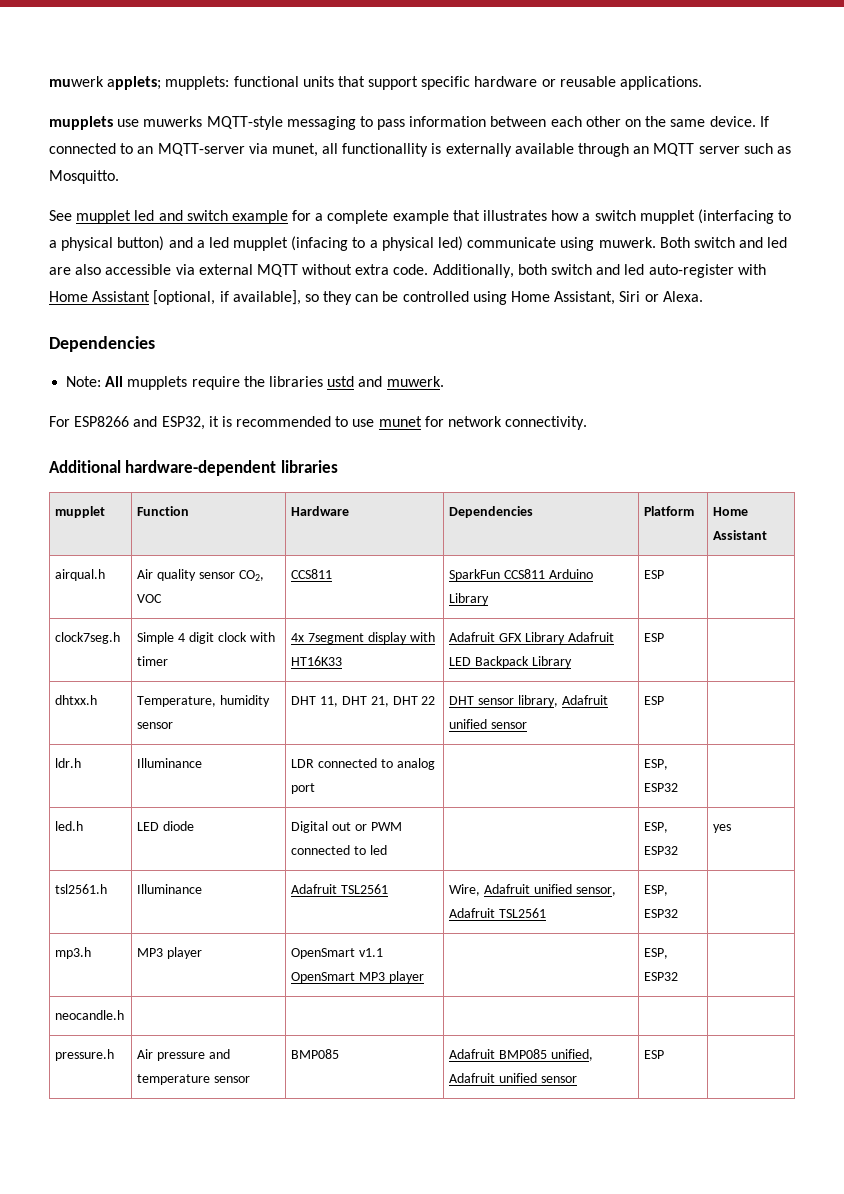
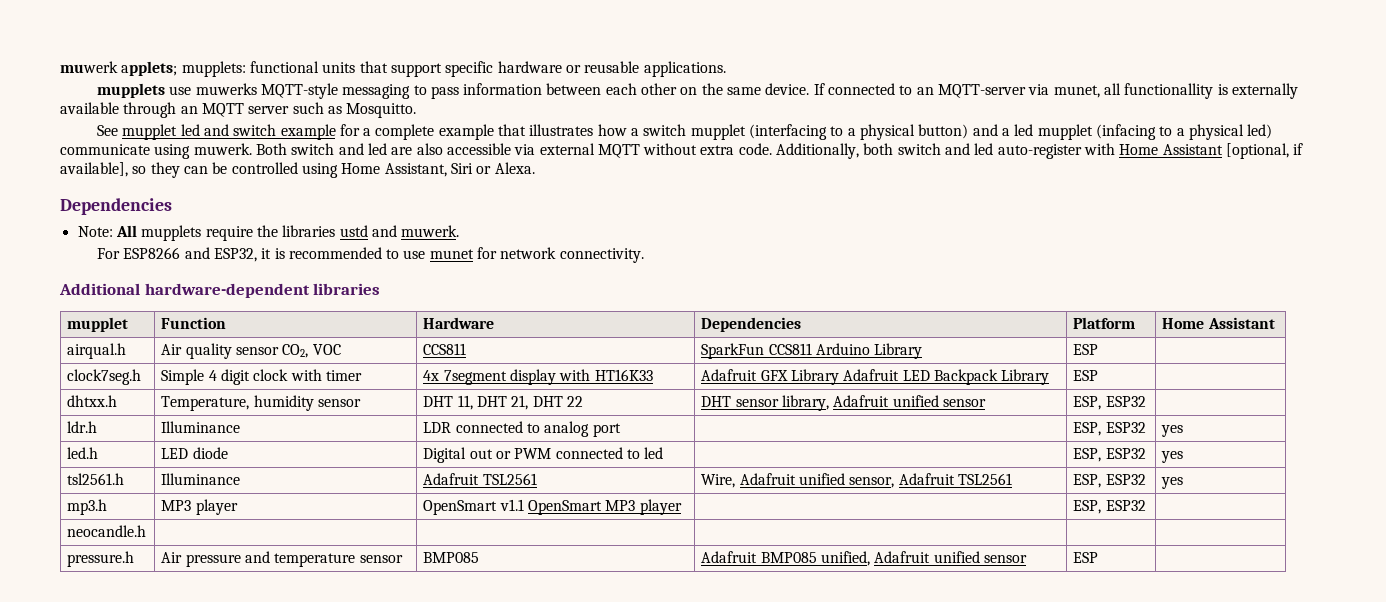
- dhtxx.h | Temperature, humidity sensor | DHT 11, DHT 21, DHT 22 | DHT sensor library, Adafruit unified sensor | ESP |
+ dhtxx.h | Temperature, humidity sensor | DHT 11, DHT 21, DHT 22 | DHT sensor library, Adafruit unified sensor | ESP, ESP32 |
- ldr.h | Illuminance | LDR connected to analog port | | ESP, ESP32 |
+ ldr.h | Illuminance | LDR connected to analog port | | ESP, ESP32 | yes
- tsl2561.h | Illuminance | Adafruit TSL2561 | Wire, Adafruit unified sensor, Adafruit TSL2561 | ESP, ESP32 |
+ tsl2561.h | Illuminance | Adafruit TSL2561 | Wire, Adafruit unified sensor, Adafruit TSL2561 | ESP, ESP32 | yes

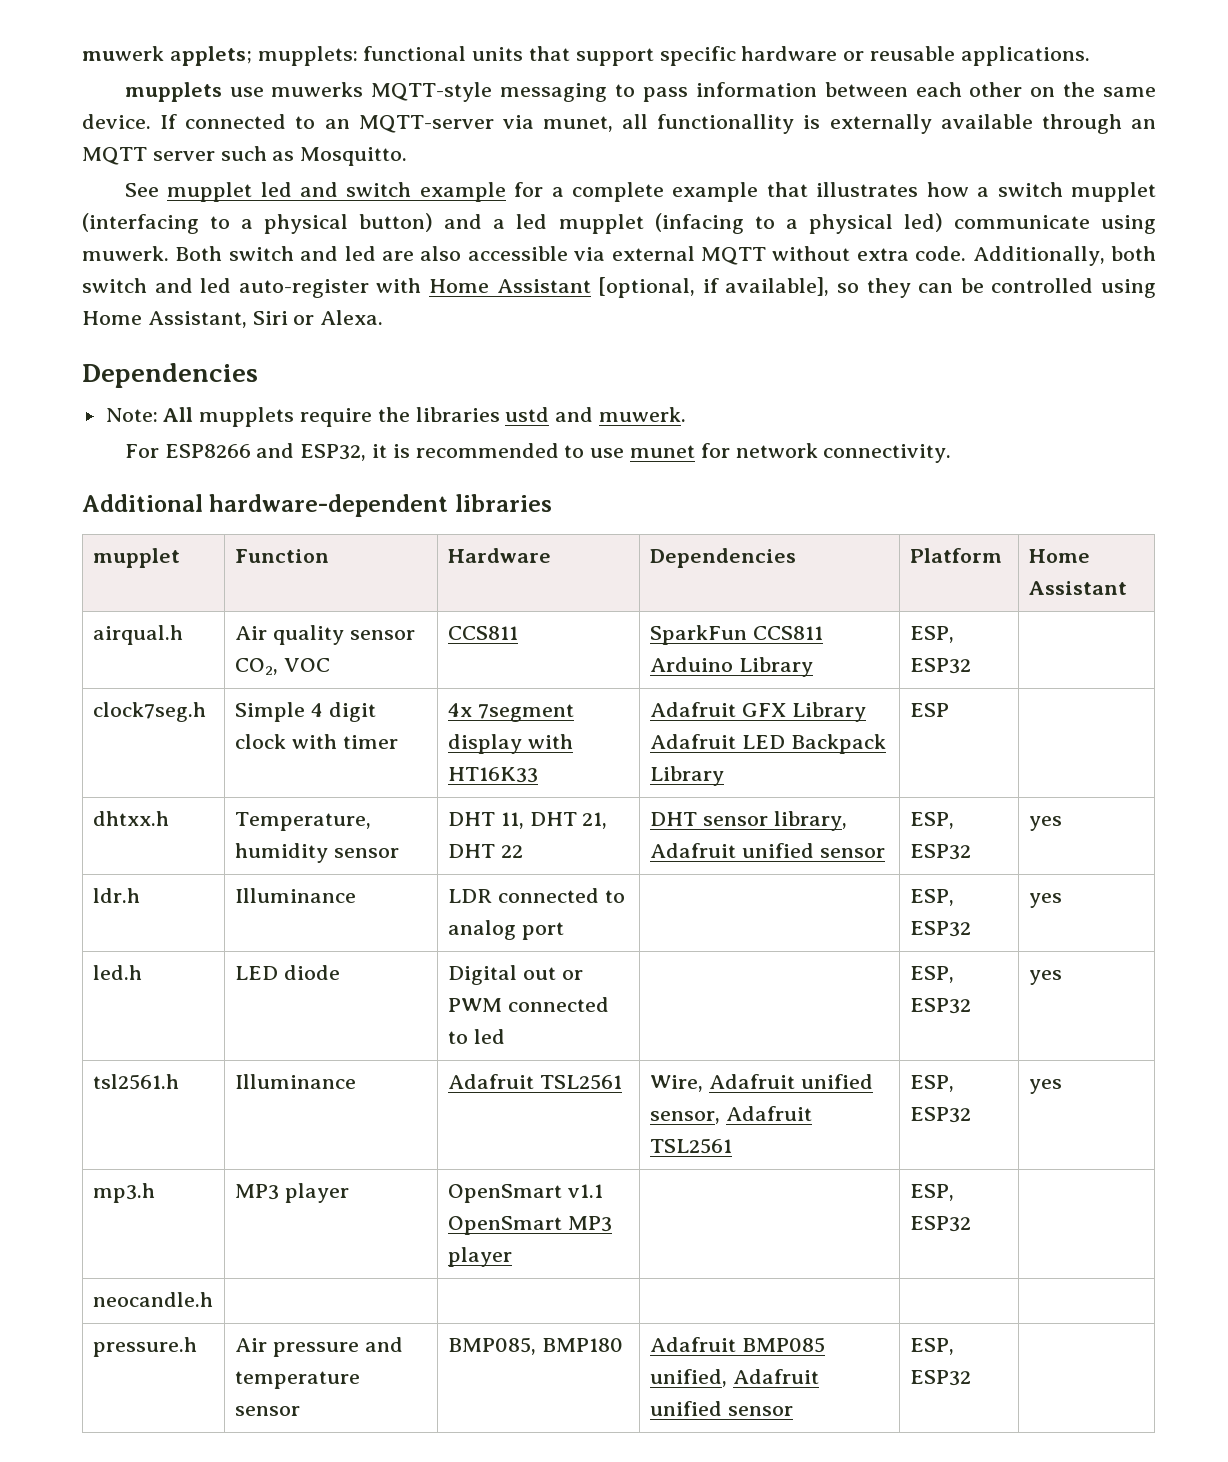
- airqual.h | Air quality sensor CO2, VOC | CCS811 | SparkFun CCS811 Arduino Library | ESP |
+ airqual.h | Air quality sensor CO2, VOC | CCS811 | SparkFun CCS811 Arduino Library | ESP, ESP32 |
- dhtxx.h | Temperature, humidity sensor | DHT 11, DHT 21, DHT 22 | DHT sensor library, Adafruit unified sensor | ESP, ESP32 |
+ dhtxx.h | Temperature, humidity sensor | DHT 11, DHT 21, DHT 22 | DHT sensor library, Adafruit unified sensor | ESP, ESP32 | yes
- pressure.h | Air pressure and temperature sensor | BMP085 | Adafruit BMP085 unified, Adafruit unified sensor | ESP |
+ pressure.h | Air pressure and temperature sensor | BMP085, BMP180 | Adafruit BMP085 unified, Adafruit unified sensor | ESP, ESP32 |

